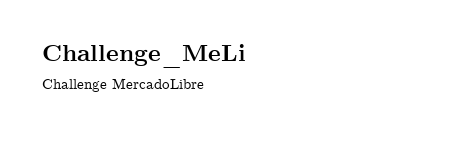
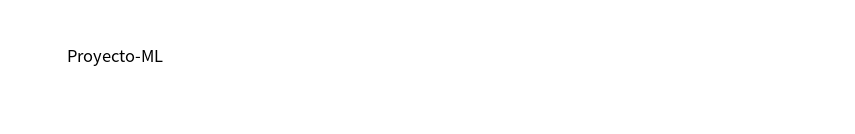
- Challenge_MeLi
- Challenge MercadoLibre
+ Proyecto-ML

